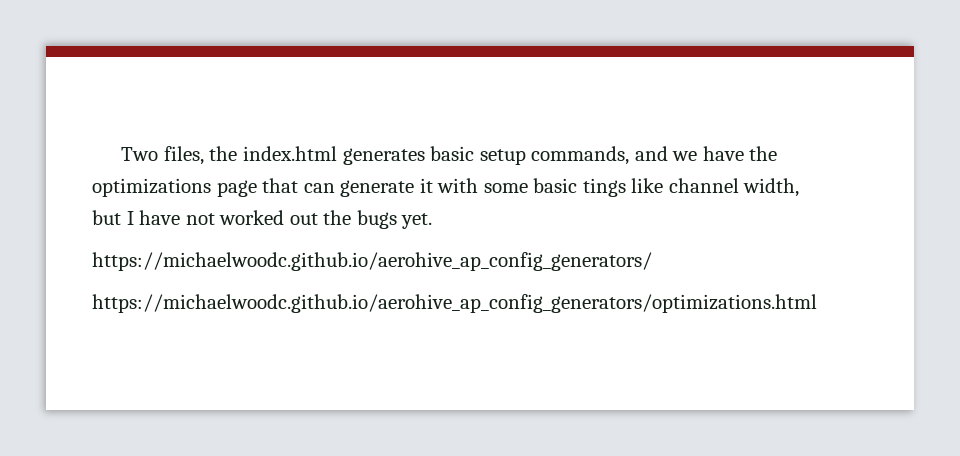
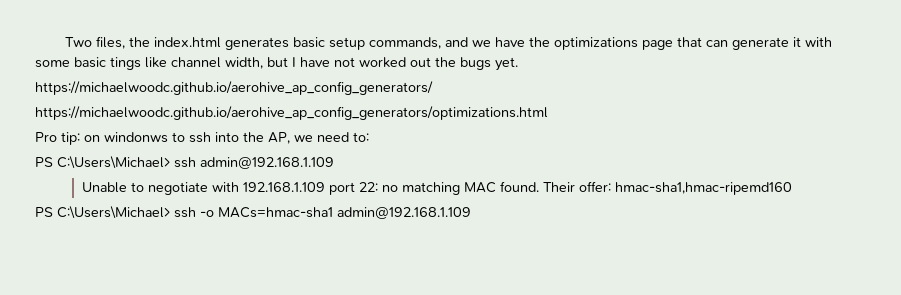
+ Pro tip: on windonws to ssh into the AP, we need to:
+ PS C:\Users\Michael> ssh admin@192.168.1.109
+ Unable to negotiate with 192.168.1.109 port 22: no matching MAC found. Their offer: hmac-sha1,hmac-ripemd160
+ PS C:\Users\Michael> ssh -o MACs=hmac-sha1 admin@192.168.1.109

